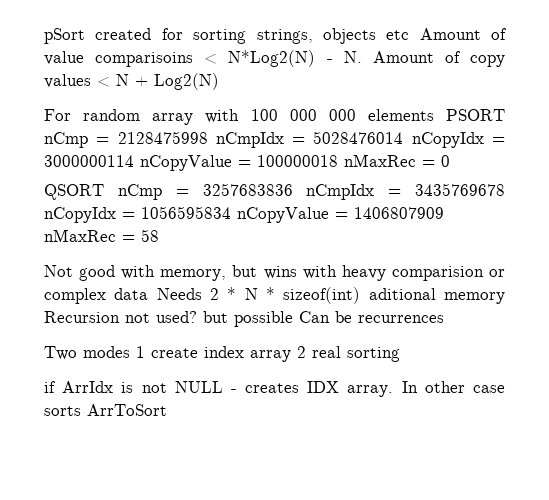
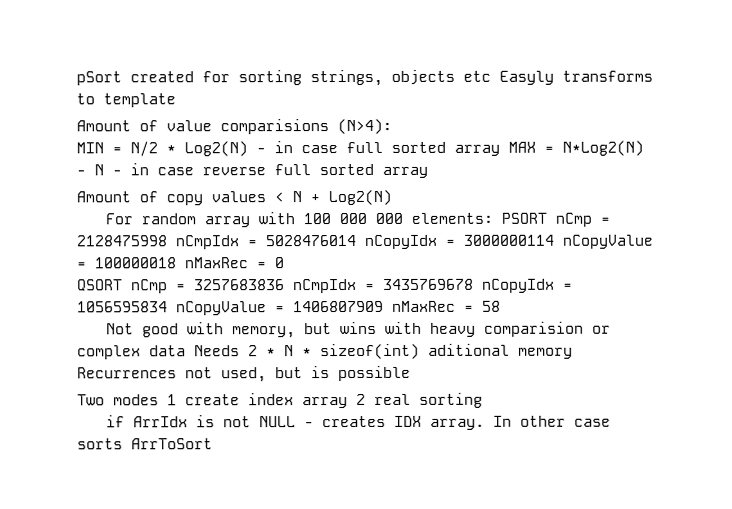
- pSort created for sorting strings, objects etc Amount of value comparisoins < N*Log2(N) - N. Amount of copy values < N + Log2(N)
+ pSort created for sorting strings, objects etc Easyly transforms to template
+ Amount of value comparisions (N>4):
+ MIN = N/2 * Log2(N) - in case full sorted array MAX = N*Log2(N) - N - in case reverse full sorted array
+ Amount of copy values < N + Log2(N)
- For random array with 100 000 000 elements PSORT nCmp = 2128475998 nCmpIdx = 5028476014 nCopyIdx = 3000000114 nCopyValue = 100000018 nMaxRec = 0
+ For random array with 100 000 000 elements: PSORT nCmp = 2128475998 nCmpIdx = 5028476014 nCopyIdx = 3000000114 nCopyValue = 100000018 nMaxRec = 0
- Not good with memory, but wins with heavy comparision or complex data Needs 2 * N * sizeof(int) aditional memory Recursion not used? but possible Can be recurrences
+ Not good with memory, but wins with heavy comparision or complex data Needs 2 * N * sizeof(int) aditional memory Recurrences not used, but is possible

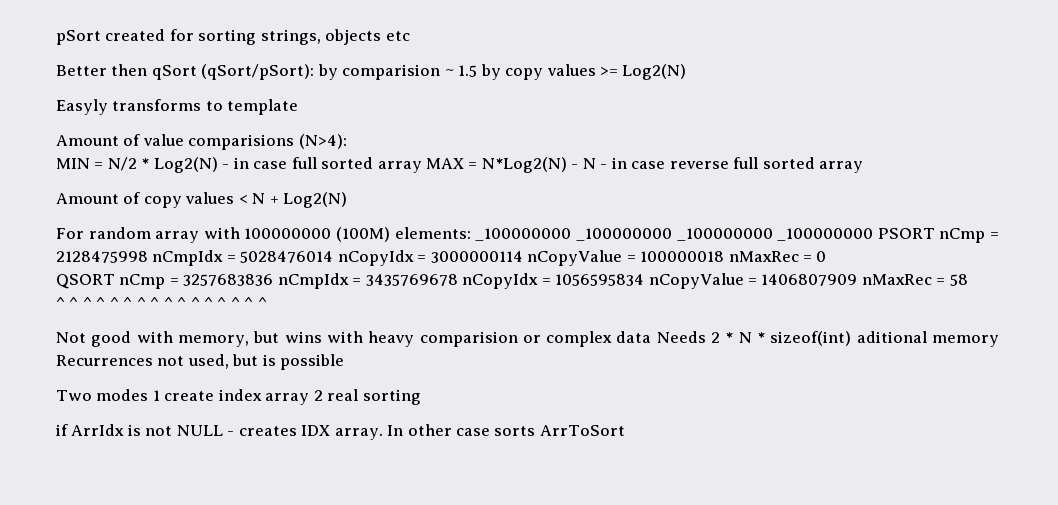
- pSort created for sorting strings, objects etc Easyly transforms to template
+ pSort created for sorting strings, objects etc
+ Better then qSort (qSort/pSort): by comparision ~ 1.5 by copy values >= Log2(N)
+ Easyly transforms to template
- For random array with 100 000 000 elements: PSORT nCmp = 2128475998 nCmpIdx = 5028476014 nCopyIdx = 3000000114 nCopyValue = 100000018 nMaxRec = 0
+ For random array with 100000000 (100M) elements: _100000000 _100000000 _100000000 _100000000 PSORT nCmp = 2128475998 nCmpIdx = 5028476014 nCopyIdx = 3000000114 nCopyValue = 100000018 nMaxRec = 0
+ ^ ^ ^ ^ ^ ^ ^ ^ ^ ^ ^ ^ ^ ^ ^ ^

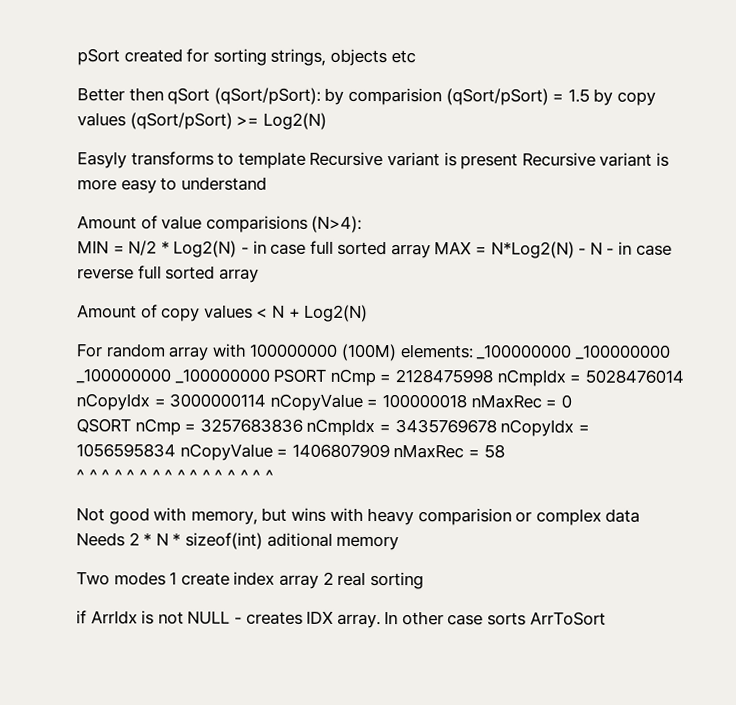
- Better then qSort (qSort/pSort): by comparision ~ 1.5 by copy values >= Log2(N)
+ Better then qSort (qSort/pSort): by comparision (qSort/pSort) = 1.5 by copy values (qSort/pSort) >= Log2(N)
- Easyly transforms to template
+ Easyly transforms to template Recursive variant is present Recursive variant is more easy to understand
- Not good with memory, but wins with heavy comparision or complex data Needs 2 * N * sizeof(int) aditional memory Recurrences not used, but is possible
+ Not good with memory, but wins with heavy comparision or complex data Needs 2 * N * sizeof(int) aditional memory

